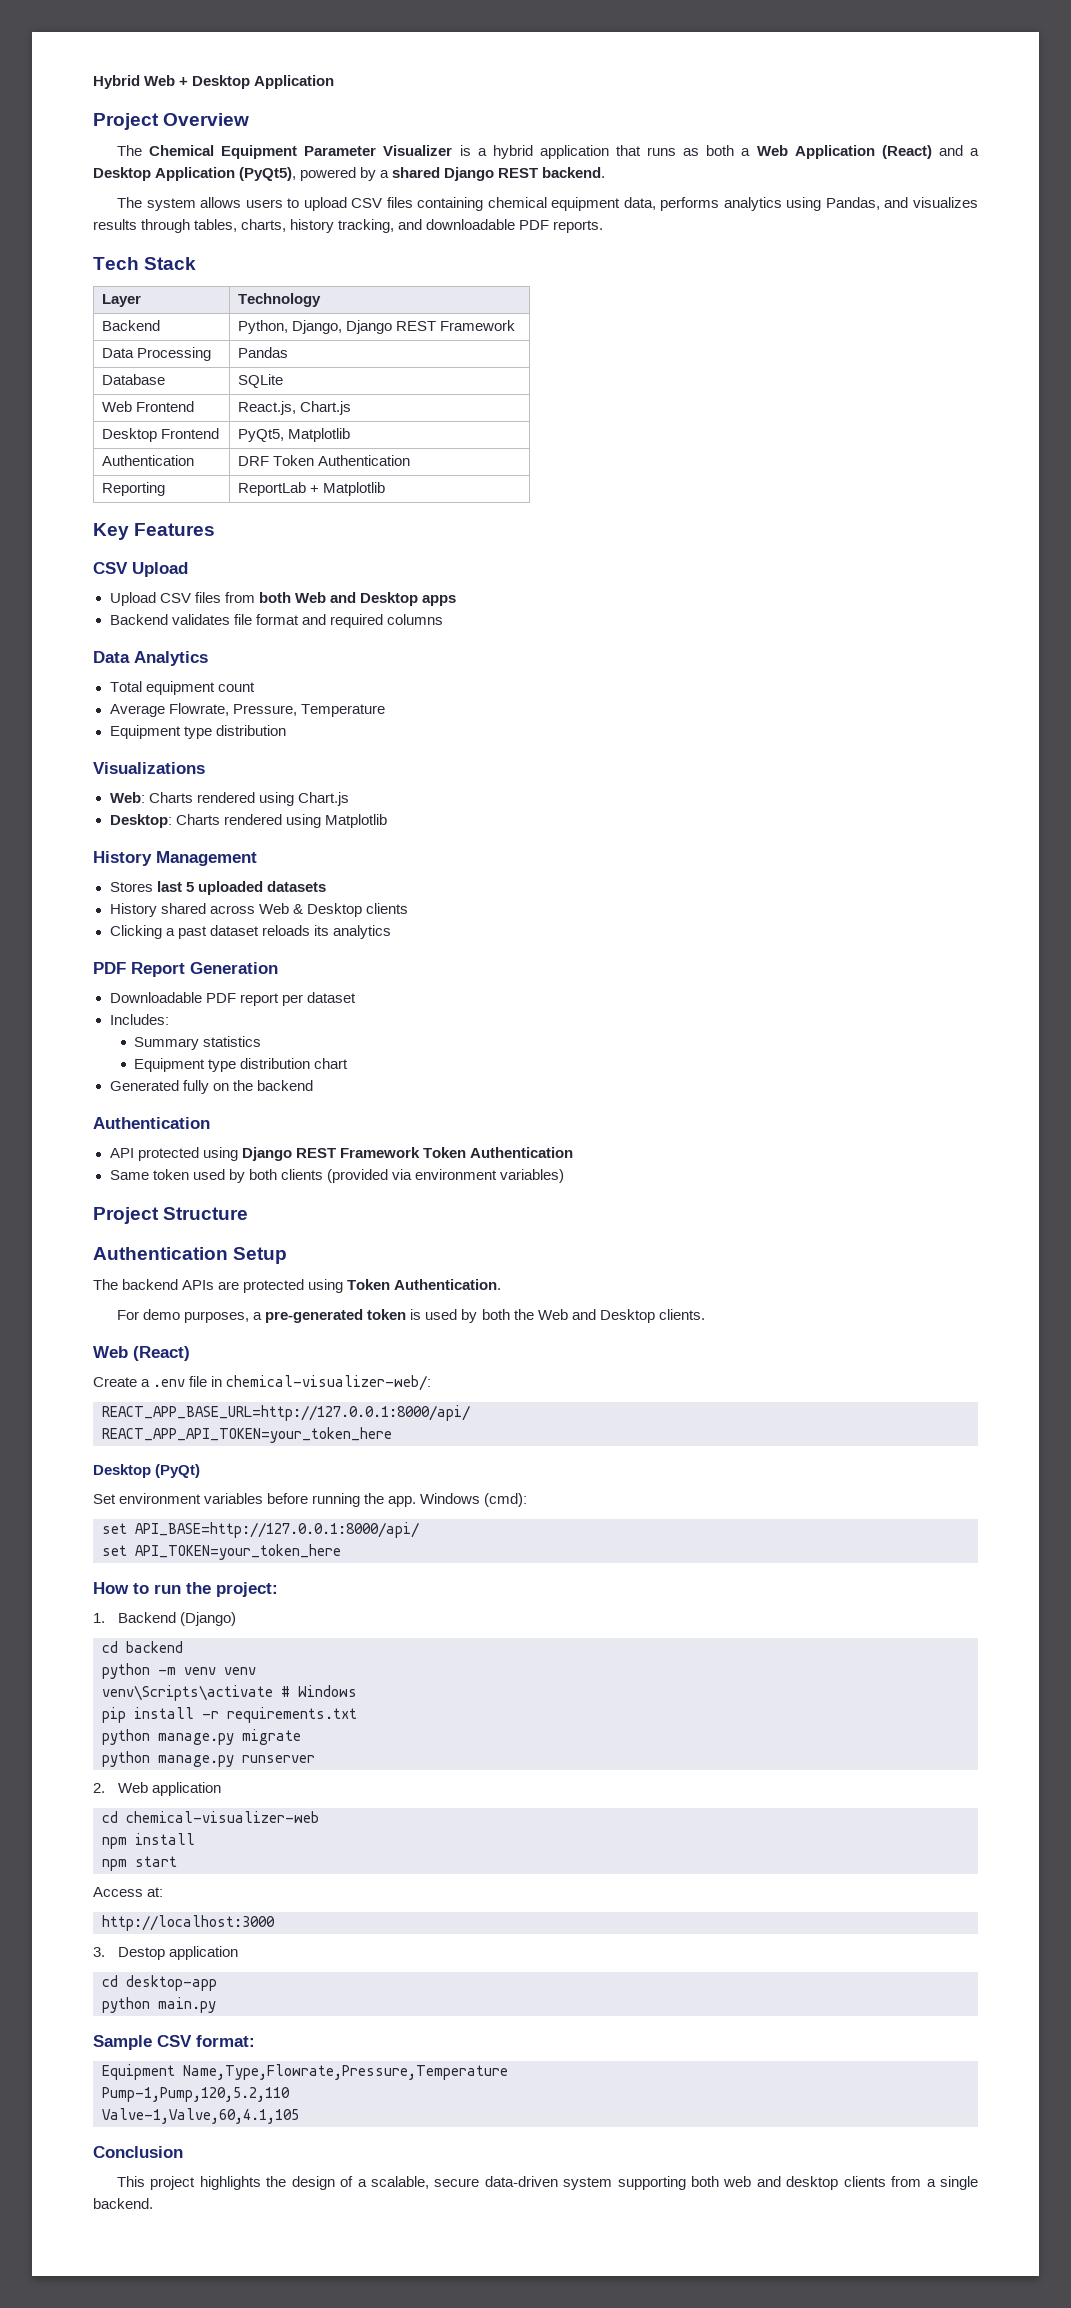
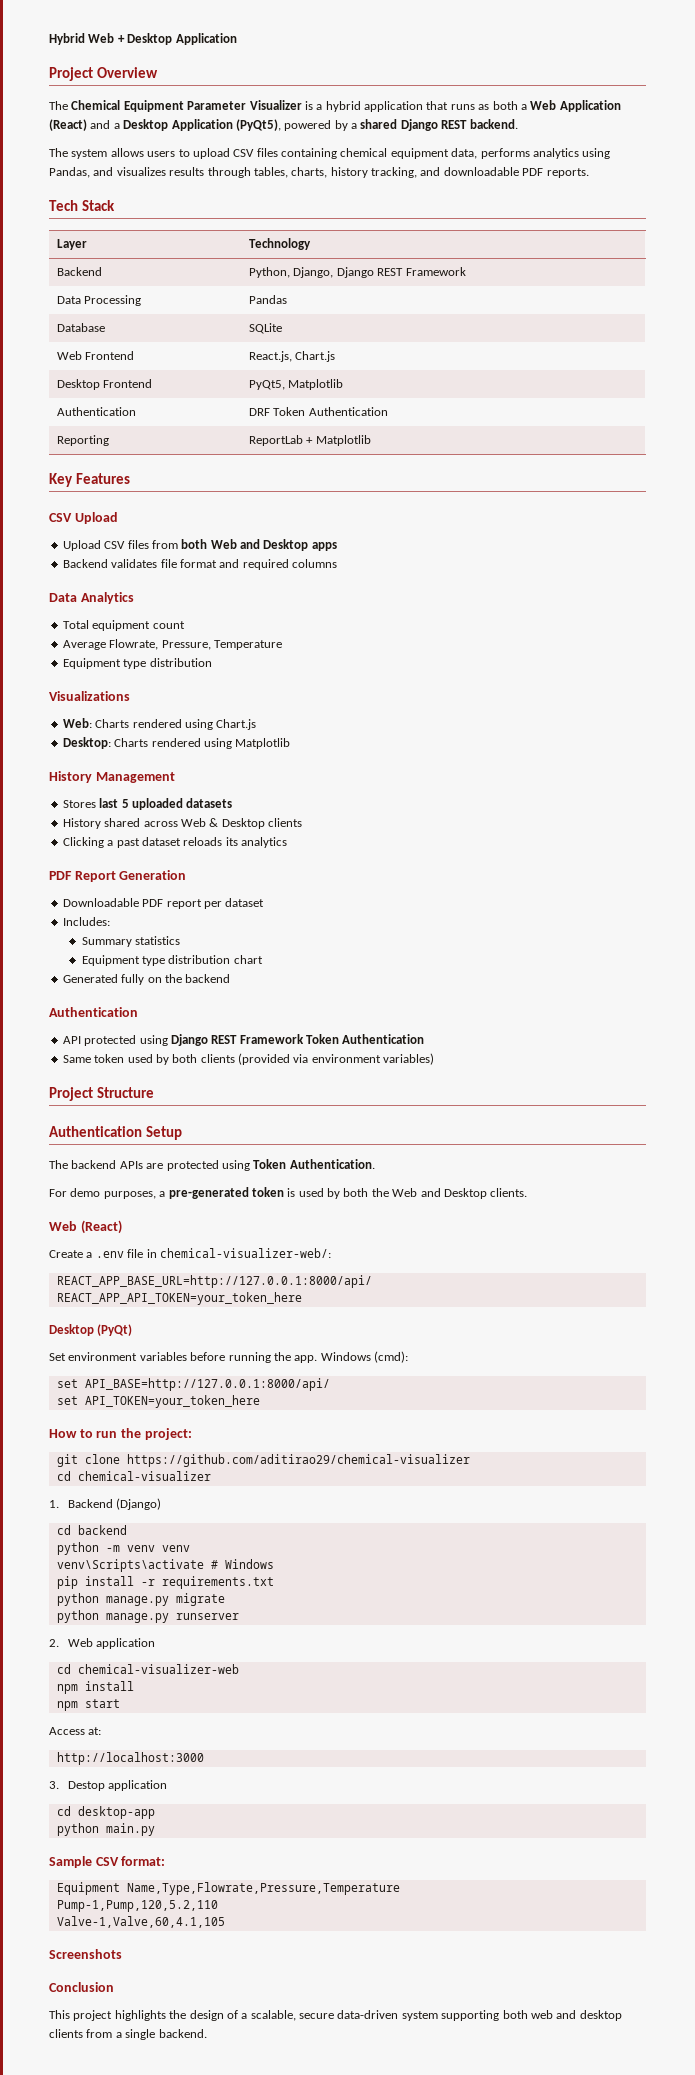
+ git clone https://github.com/aditirao29/chemical-visualizer
+ cd chemical-visualizer
+ Screenshots

